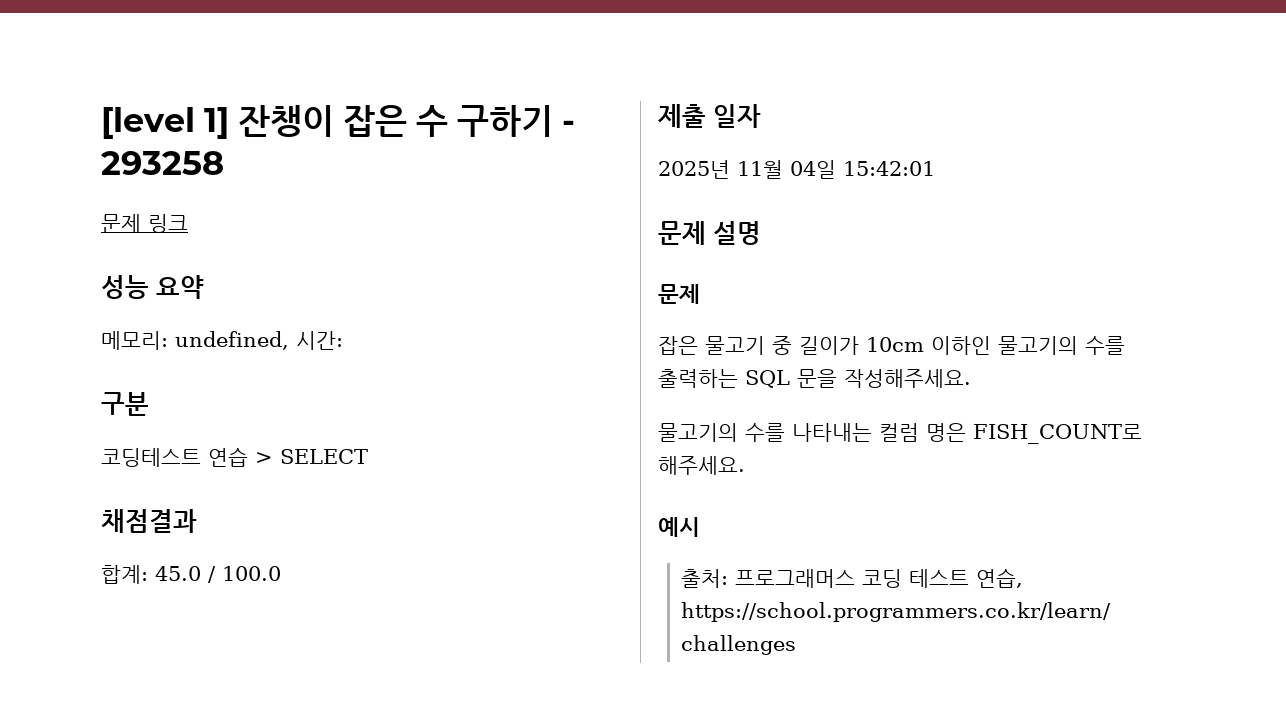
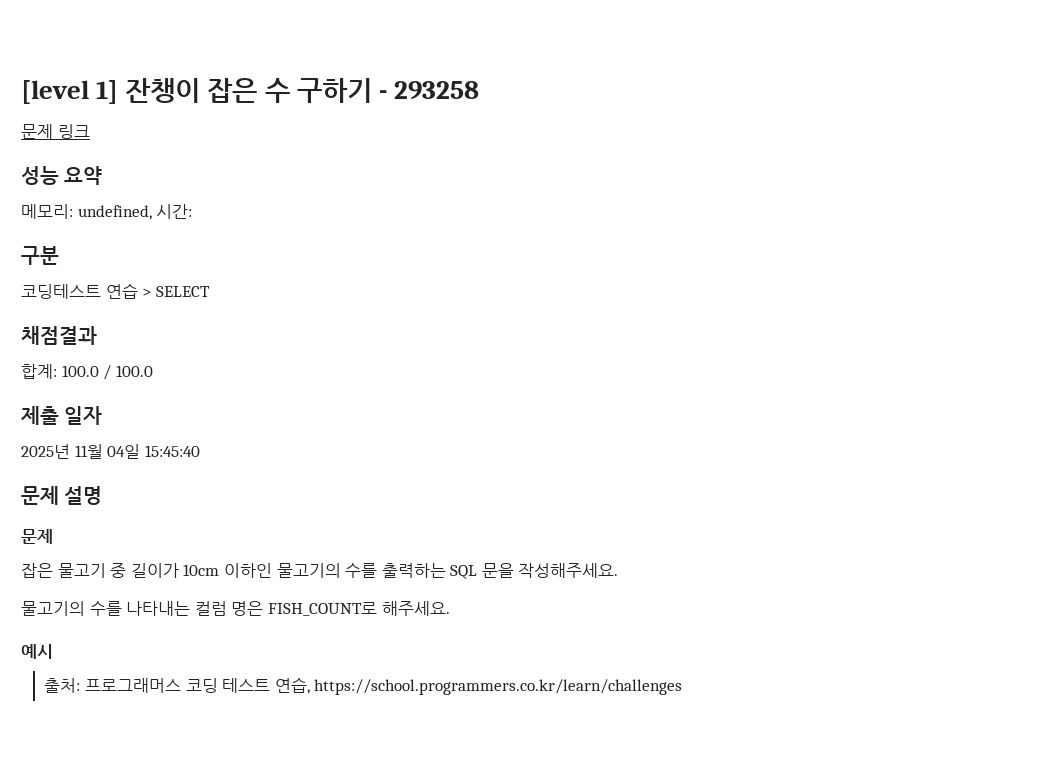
- 합계: 45.0 / 100.0
+ 합계: 100.0 / 100.0
- 2025년 11월 04일 15:42:01
+ 2025년 11월 04일 15:45:40

